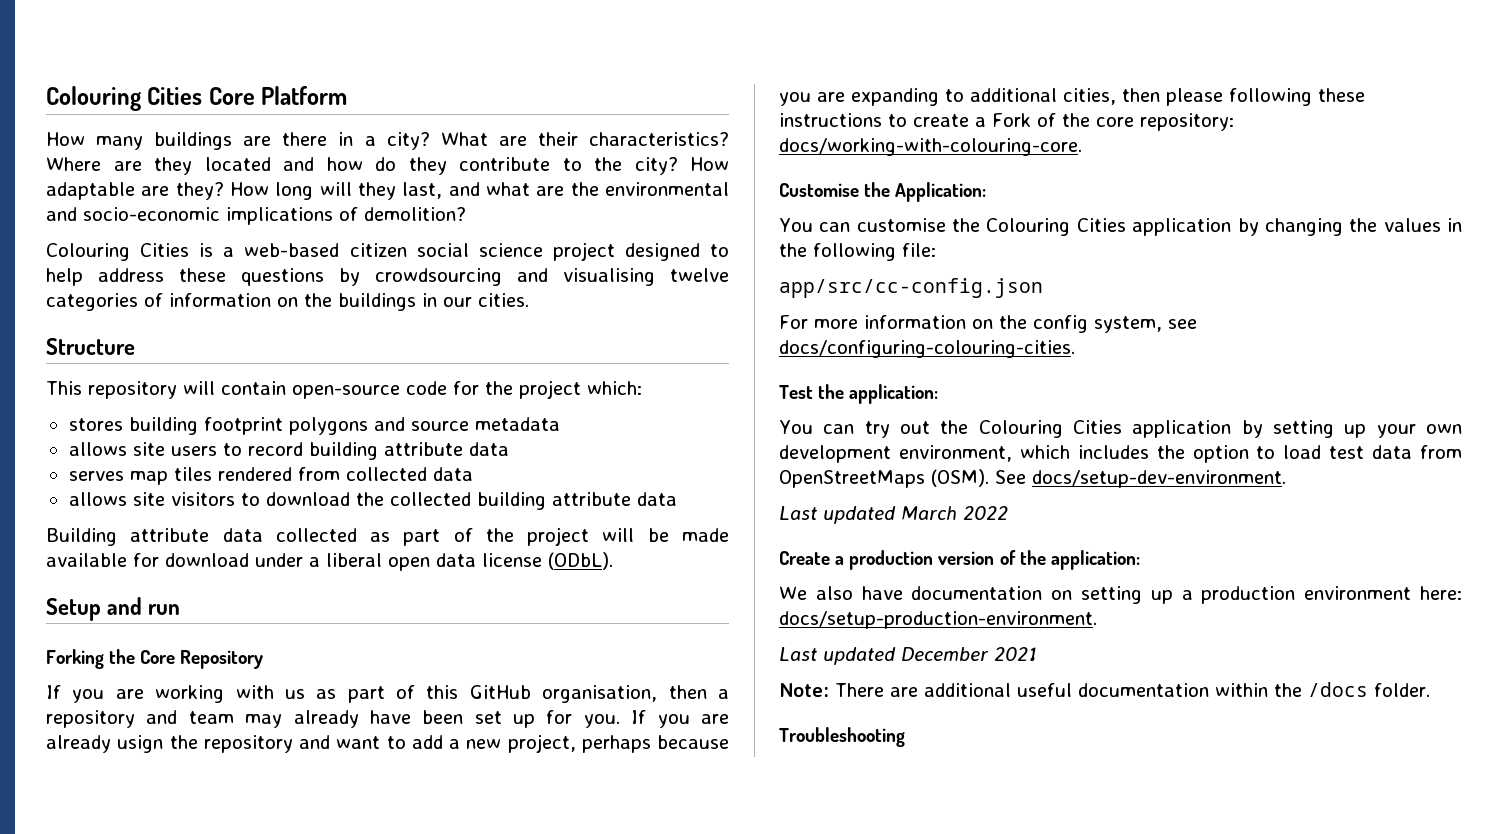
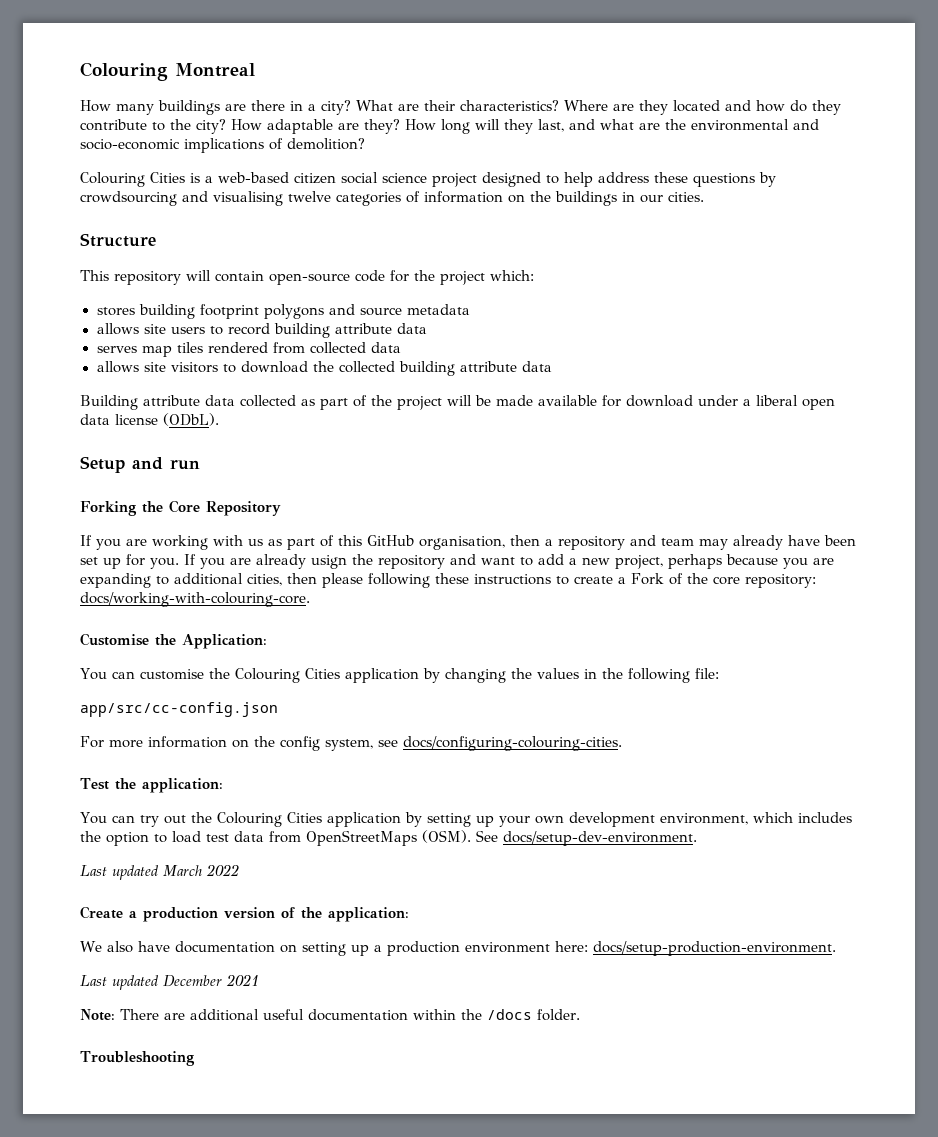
- Colouring Cities Core Platform
+ Colouring Montreal

